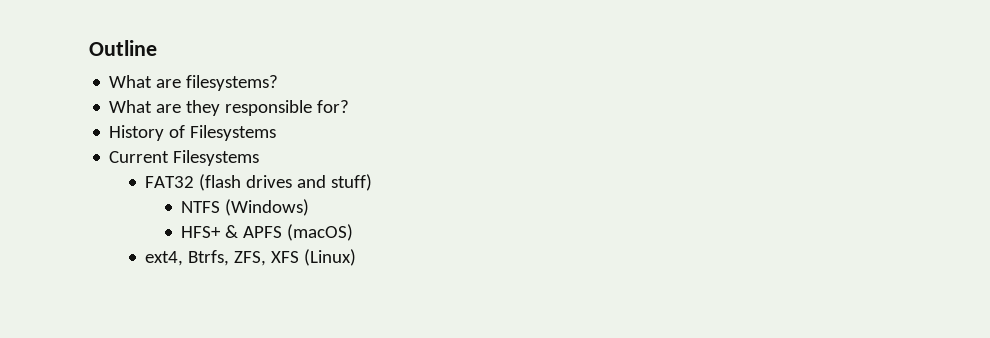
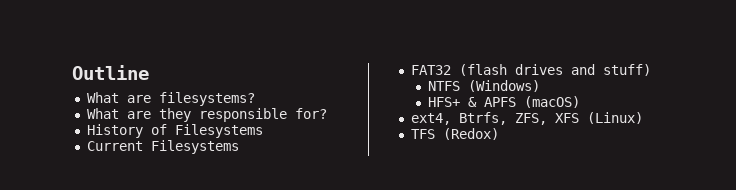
+ TFS (Redox)

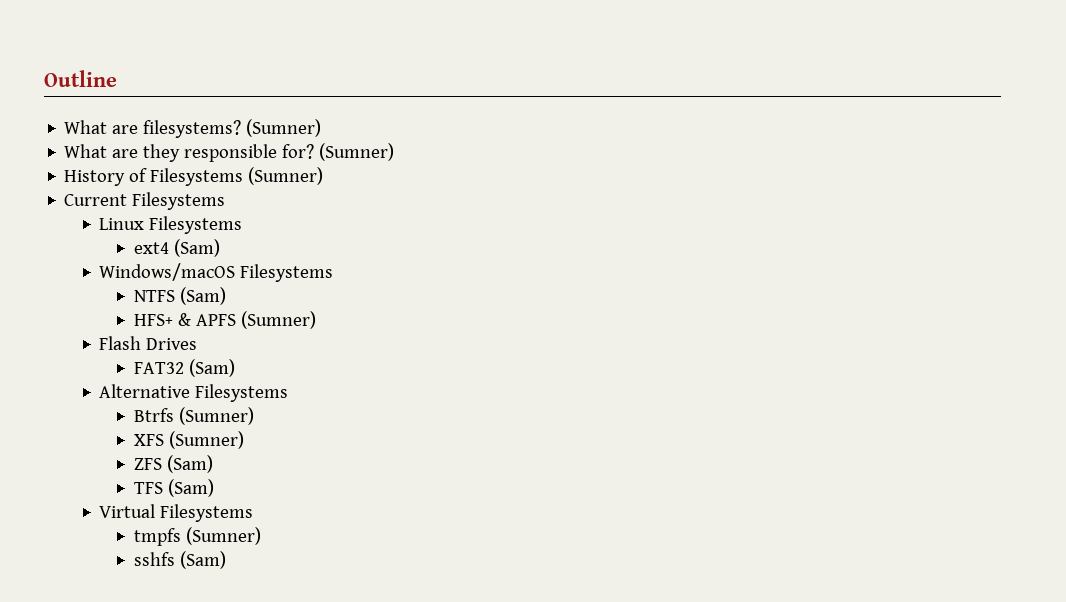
- What are filesystems?
+ What are filesystems? (Sumner)
- What are they responsible for?
+ What are they responsible for? (Sumner)
- History of Filesystems
+ History of Filesystems (Sumner)
- FAT32 (flash drives and stuff)
+ Linux Filesystems
+ ext4 (Sam)
+ Windows/macOS Filesystems
- NTFS (Windows)
+ NTFS (Sam)
- HFS+ & APFS (macOS)
- ext4, Btrfs, ZFS, XFS (Linux)
- TFS (Redox)
+ HFS+ & APFS (Sumner)
+ Flash Drives
+ FAT32 (Sam)
+ Alternative Filesystems
+ Btrfs (Sumner)
+ XFS (Sumner)
+ ZFS (Sam)
+ TFS (Sam)
+ Virtual Filesystems
+ tmpfs (Sumner)
+ sshfs (Sam)

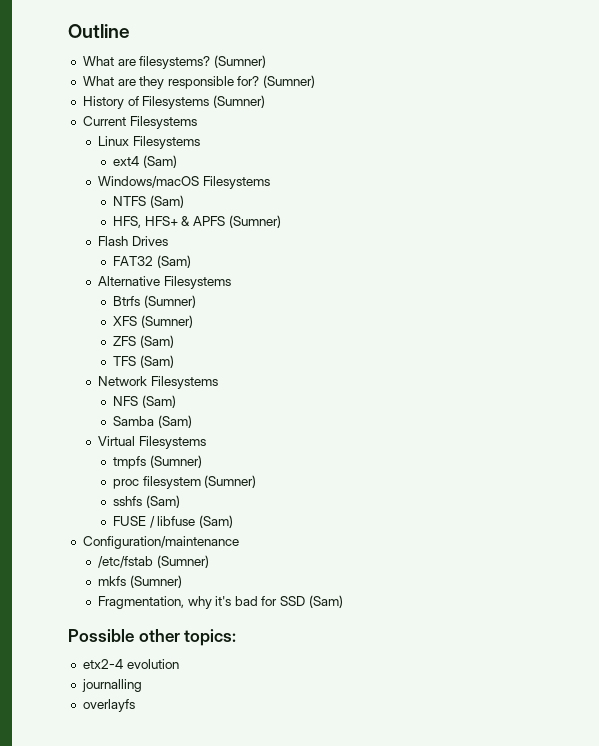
- HFS+ & APFS (Sumner)
+ HFS, HFS+ & APFS (Sumner)
+ Network Filesystems
+ NFS (Sam)
+ Samba (Sam)
+ proc filesystem (Sumner)
+ FUSE / libfuse (Sam)
+ Configuration/maintenance
+ /etc/fstab (Sumner)
+ mkfs (Sumner)
+ Fragmentation, why it's bad for SSD (Sam)
+ Possible other topics:
+ etx2-4 evolution
+ journalling
+ overlayfs

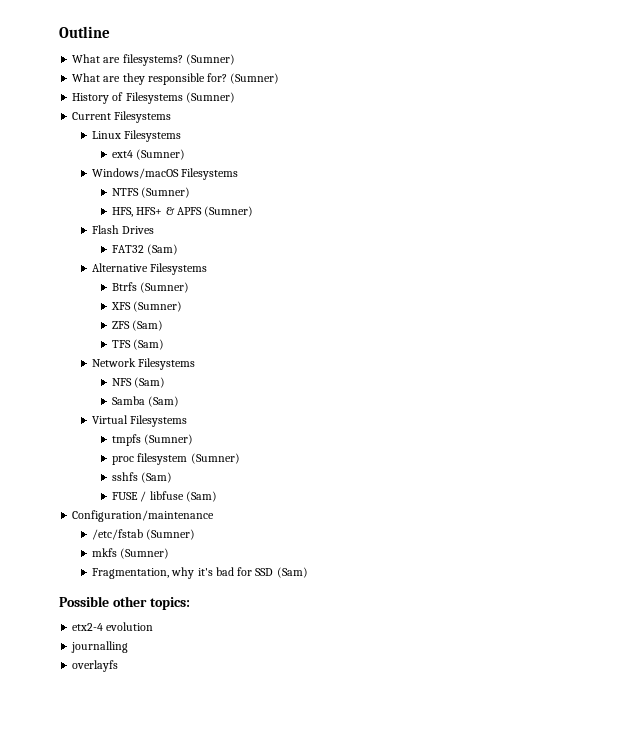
- ext4 (Sam)
+ ext4 (Sumner)
- NTFS (Sam)
+ NTFS (Sumner)

